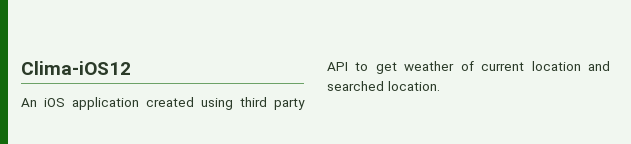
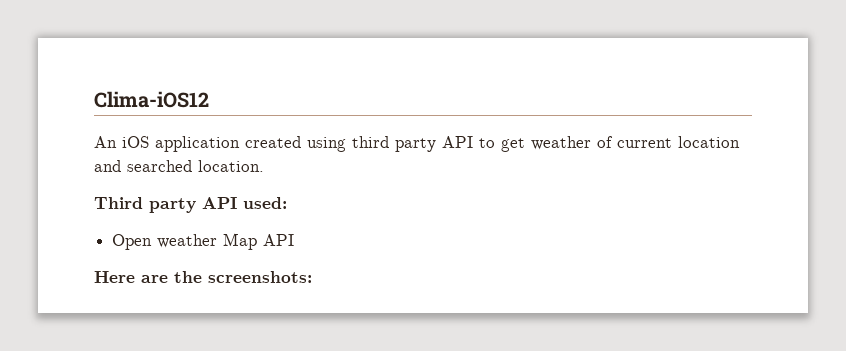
+ Third party API used:
+ Open weather Map API
+ Here are the screenshots:

